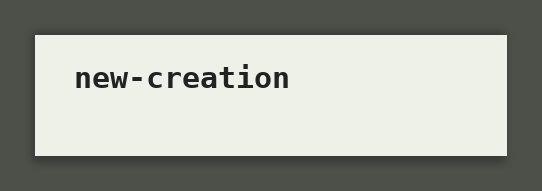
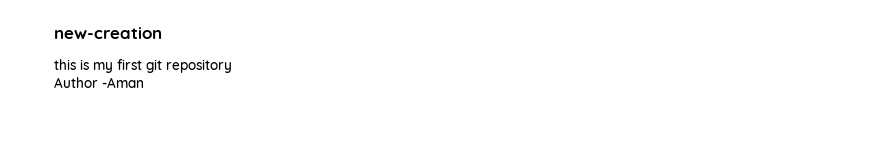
+ this is my first git repository
+ Author -Aman

